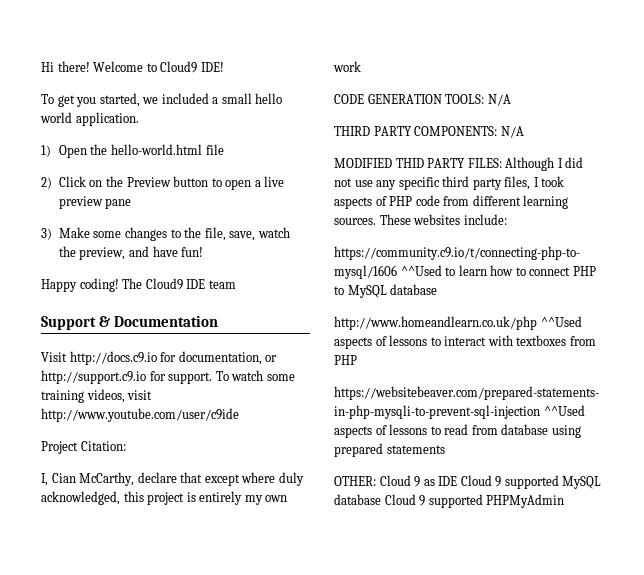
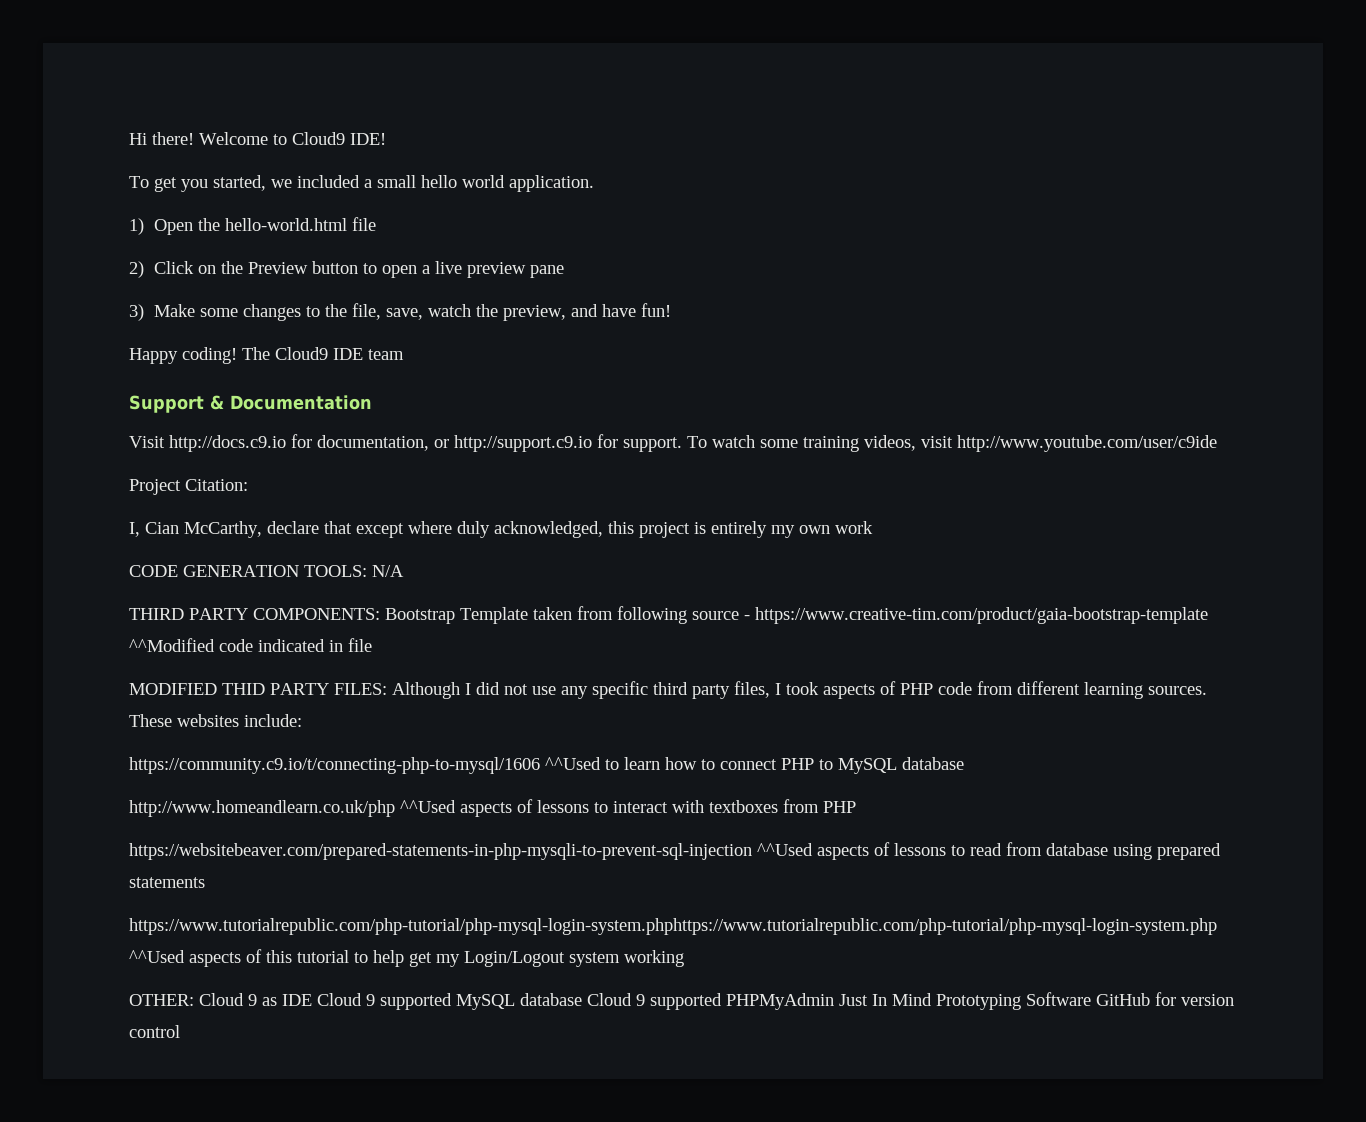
- THIRD PARTY COMPONENTS: N/A
+ THIRD PARTY COMPONENTS: Bootstrap Template taken from following source - https://www.creative-tim.com/product/gaia-bootstrap-template ^^Modified code indicated in file
+ https://www.tutorialrepublic.com/php-tutorial/php-mysql-login-system.phphttps://www.tutorialrepublic.com/php-tutorial/php-mysql-login-system.php ^^Used aspects of this tutorial to help get my Login/Logout system working
- OTHER: Cloud 9 as IDE Cloud 9 supported MySQL database Cloud 9 supported PHPMyAdmin
+ OTHER: Cloud 9 as IDE Cloud 9 supported MySQL database Cloud 9 supported PHPMyAdmin Just In Mind Prototyping Software GitHub for version control

